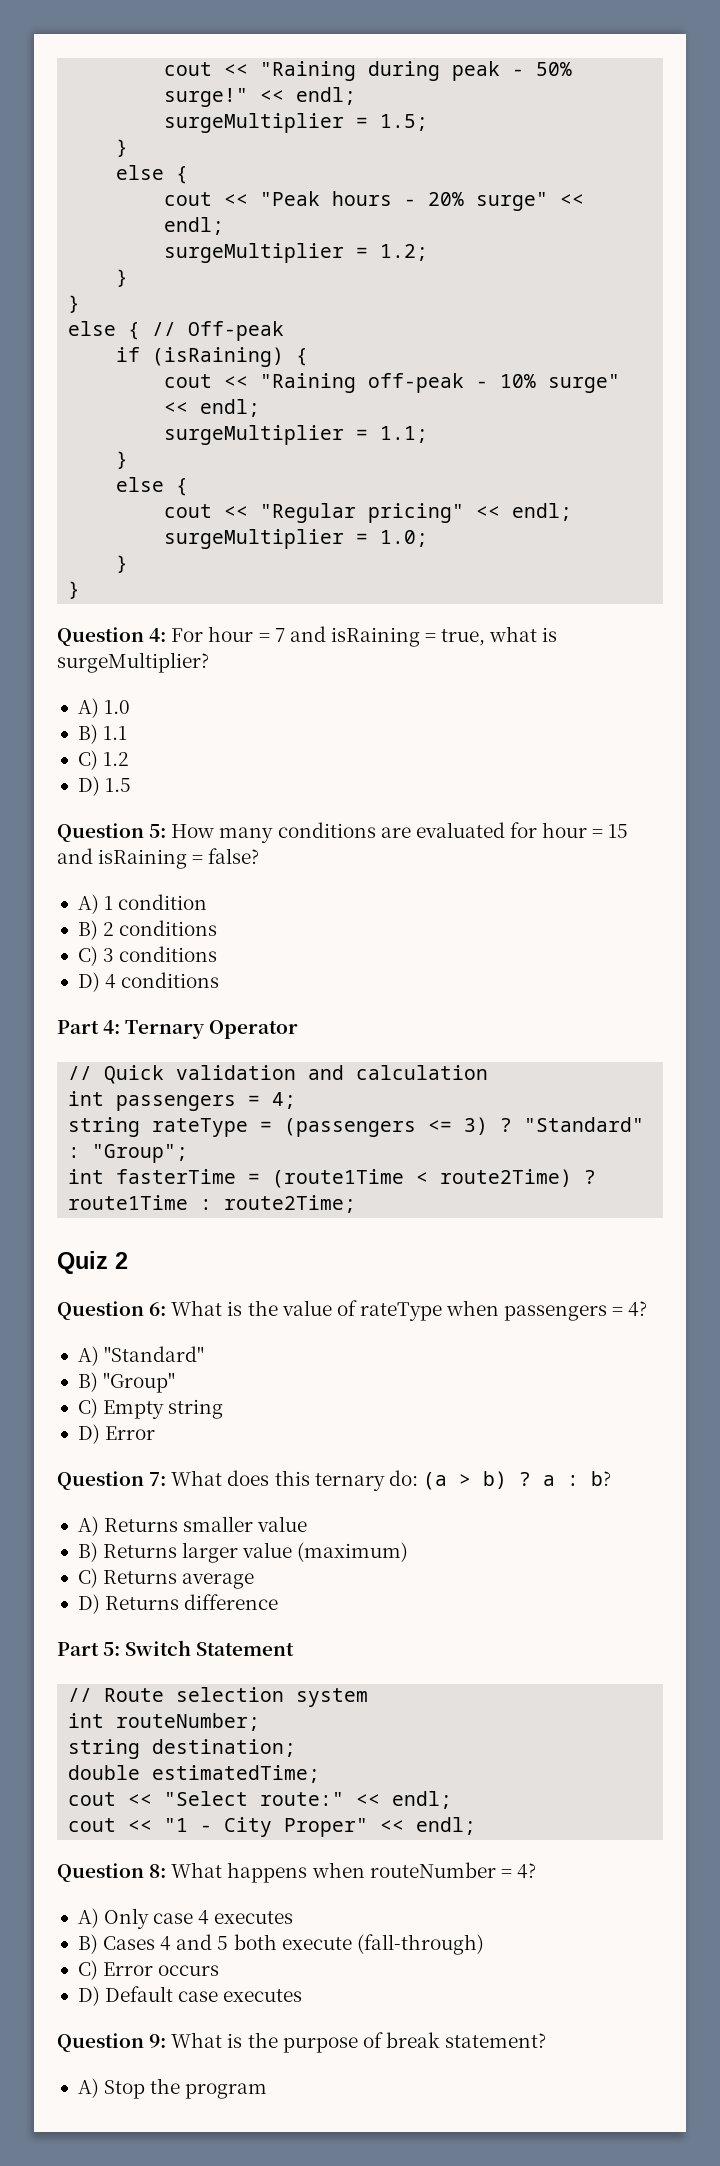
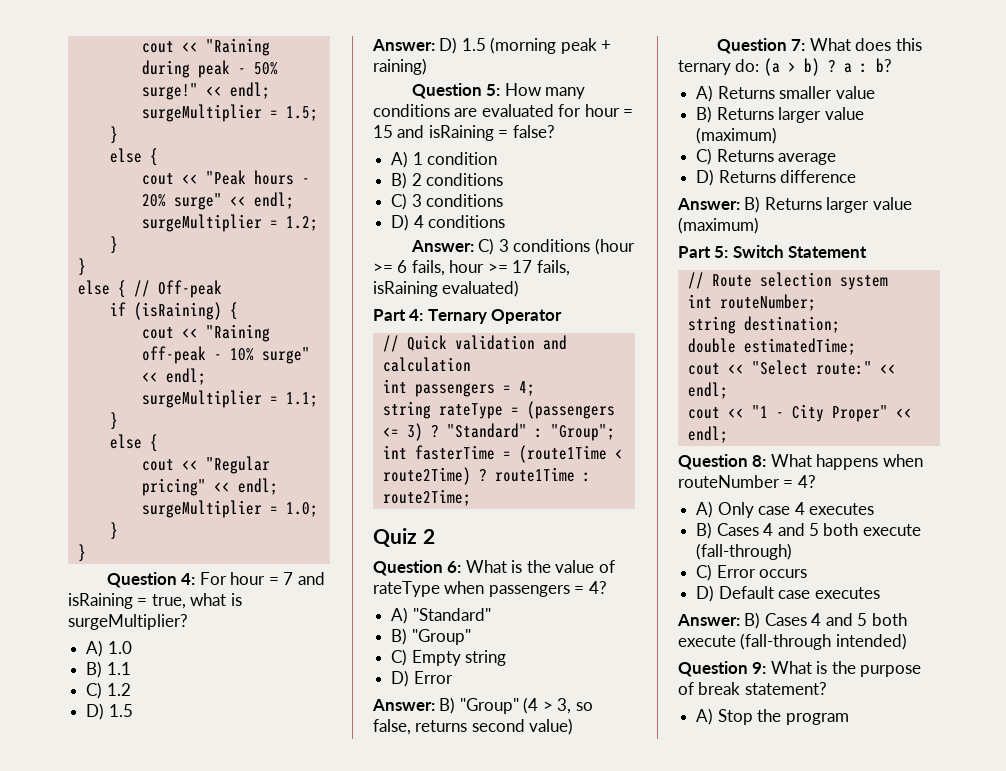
+ Answer: D) 1.5 (morning peak + raining)
+ Answer: C) 3 conditions (hour >= 6 fails, hour >= 17 fails, isRaining evaluated)
+ Answer: B) "Group" (4 > 3, so false, returns second value)
+ Answer: B) Returns larger value (maximum)
+ Answer: B) Cases 4 and 5 both execute (fall-through intended)

